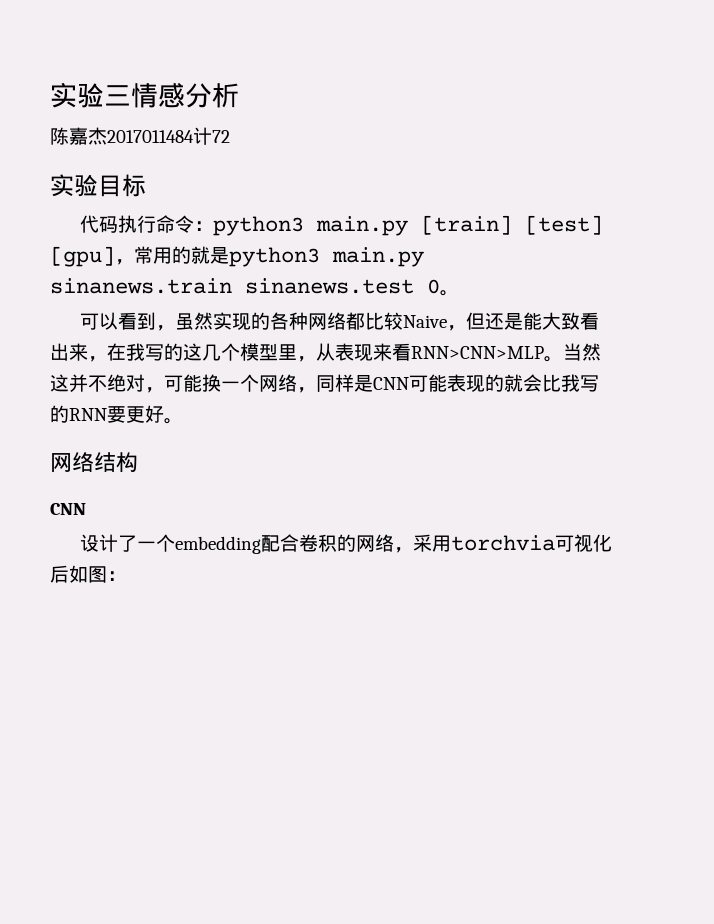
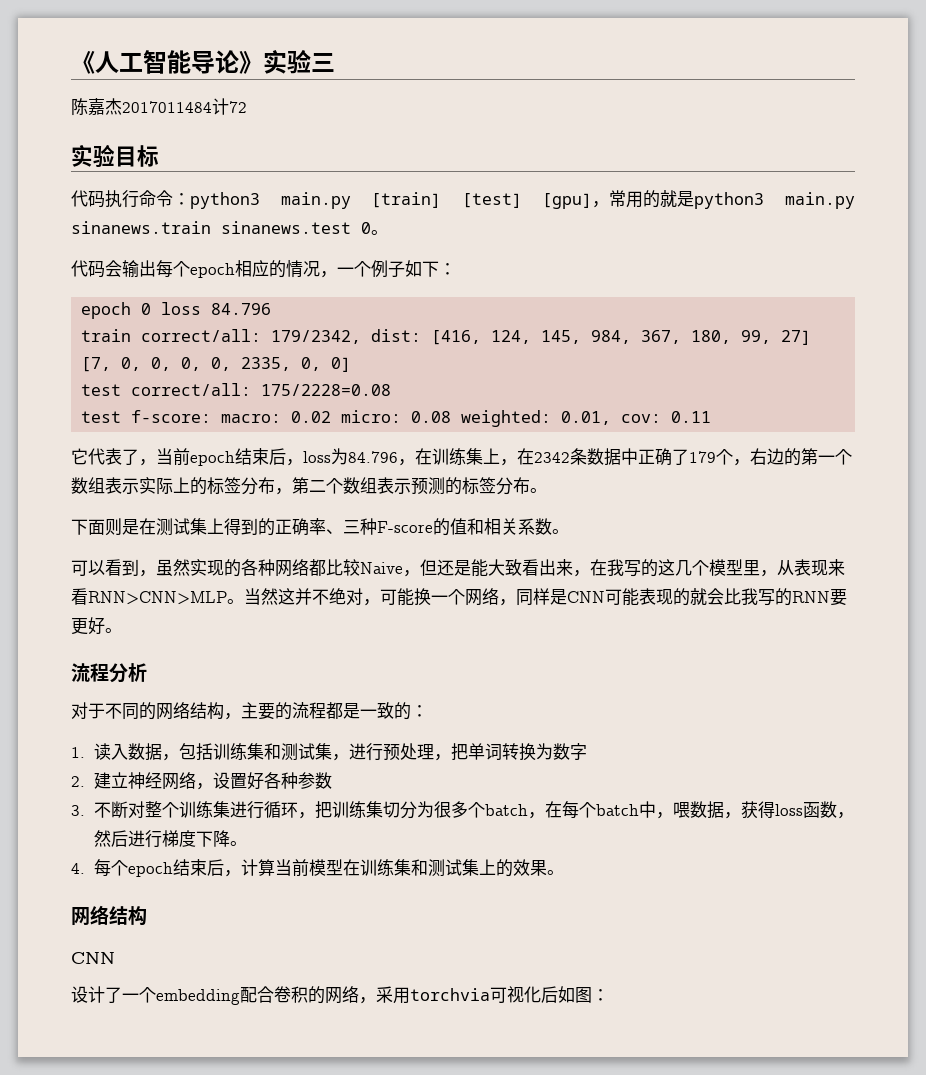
- 实验三情感分析
+ 《人工智能导论》实验三
+ 代码会输出每个epoch相应的情况，一个例子如下：
+ epoch 0 loss 84.796
+ train correct/all: 179/2342, dist: [416, 124, 145, 984, 367, 180, 99, 27] [7, 0, 0, 0, 0, 2335, 0, 0]
+ test correct/all: 175/2228=0.08
+ test f-score: macro: 0.02 micro: 0.08 weighted: 0.01, cov: 0.11
+ 它代表了，当前epoch结束后，loss为84.796，在训练集上，在2342条数据中正确了179个，右边的第一个数组表示实际上的标签分布，第二个数组表示预测的标签分布。
+ 下面则是在测试集上得到的正确率、三种F-score的值和相关系数。
+ 流程分析
+ 对于不同的网络结构，主要的流程都是一致的：
+ 1.读入数据，包括训练集和测试集，进行预处理，把单词转换为数字
+ 2.建立神经网络，设置好各种参数
+ 3.不断对整个训练集进行循环，把训练集切分为很多个batch，在每个batch中，喂数据，获得loss函数，然后进行梯度下降。
+ 4.每个epoch结束后，计算当前模型在训练集和测试集上的效果。

